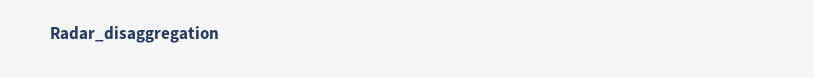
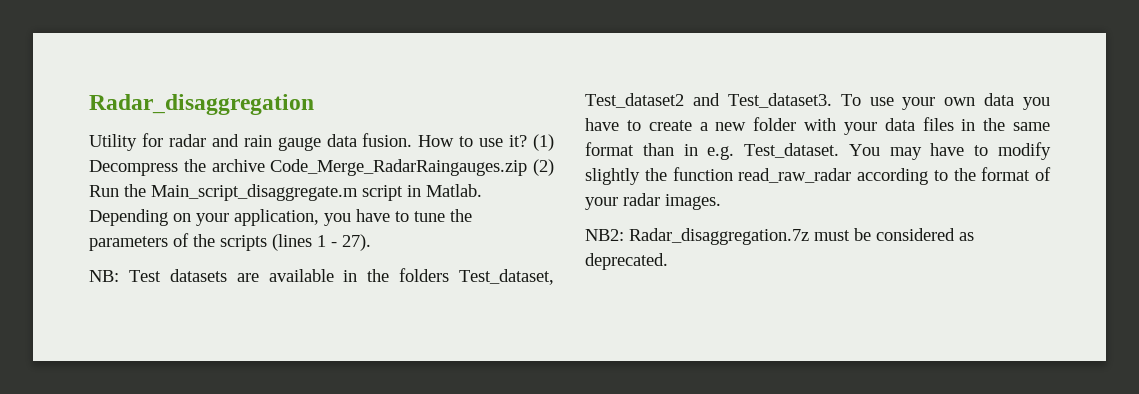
+ Utility for radar and rain gauge data fusion. How to use it? (1) Decompress the archive Code_Merge_RadarRaingauges.zip (2) Run the Main_script_disaggregate.m script in Matlab. Depending on your application, you have to tune the parameters of the scripts (lines 1 - 27).
+ NB: Test datasets are available in the folders Test_dataset, Test_dataset2 and Test_dataset3. To use your own data you have to create a new folder with your data files in the same format than in e.g. Test_dataset. You may have to modify slightly the function read_raw_radar according to the format of your radar images.
+ NB2: Radar_disaggregation.7z must be considered as deprecated.

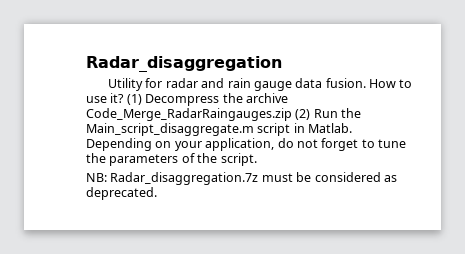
- Depending on your application, you have to tune the parameters of the scripts (lines 1 - 27).
- NB: Test datasets are available in the folders Test_dataset, Test_dataset2 and Test_dataset3. To use your own data you have to create a new folder with your data files in the same format than in e.g. Test_dataset. You may have to modify slightly the function read_raw_radar according to the format of your radar images.
- NB2: Radar_disaggregation.7z must be considered as deprecated.
+ Depending on your application, do not forget to tune the parameters of the script.
+ NB: Radar_disaggregation.7z must be considered as deprecated.

